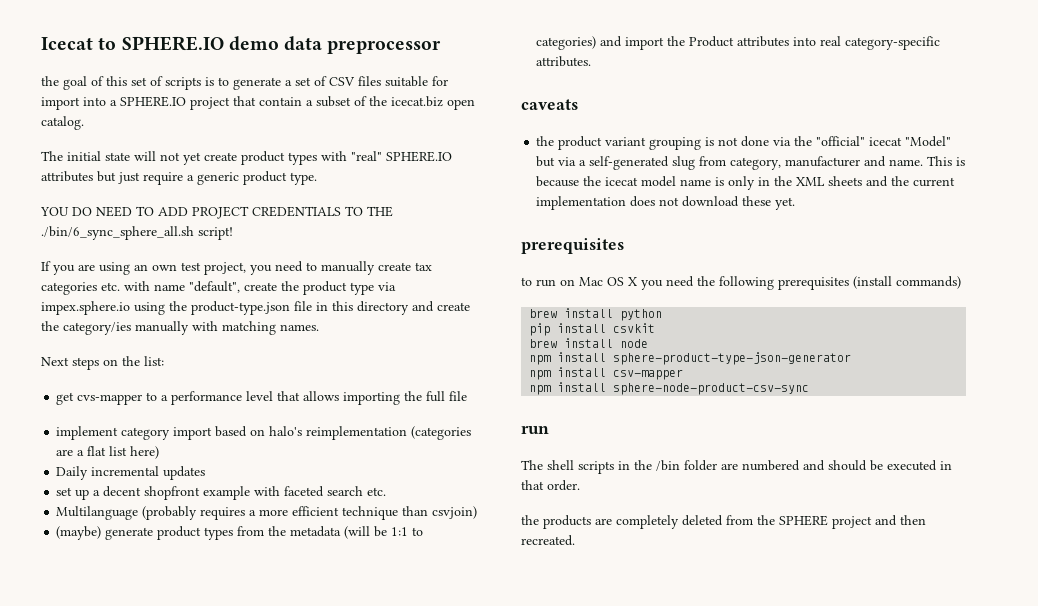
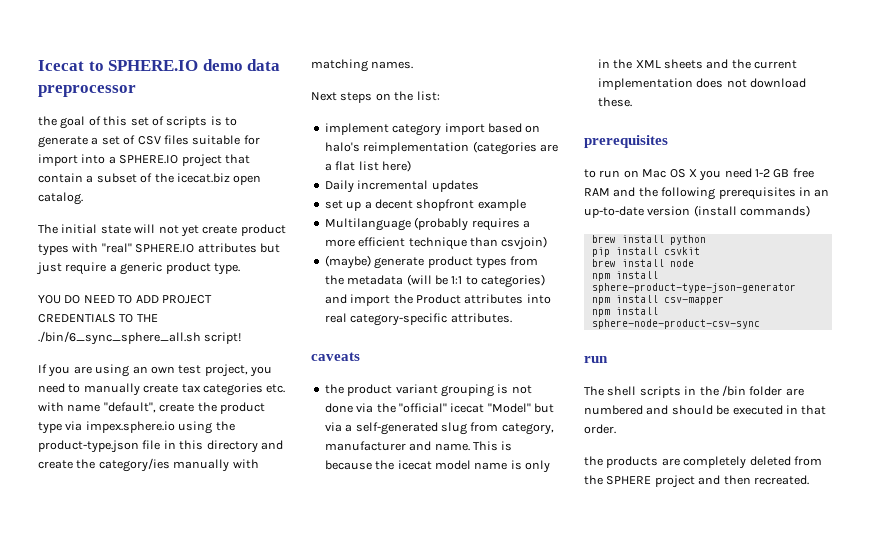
- get cvs-mapper to a performance level that allows importing the full file
- set up a decent shopfront example with faceted search etc.
+ set up a decent shopfront example
- This is because the icecat model name is only in the XML sheets and the current implementation does not download these yet.
+ This is because the icecat model name is only in the XML sheets and the current implementation does not download these.
- to run on Mac OS X you need the following prerequisites (install commands)
+ to run on Mac OS X you need 1-2 GB free RAM and the following prerequisites in an up-to-date version (install commands)

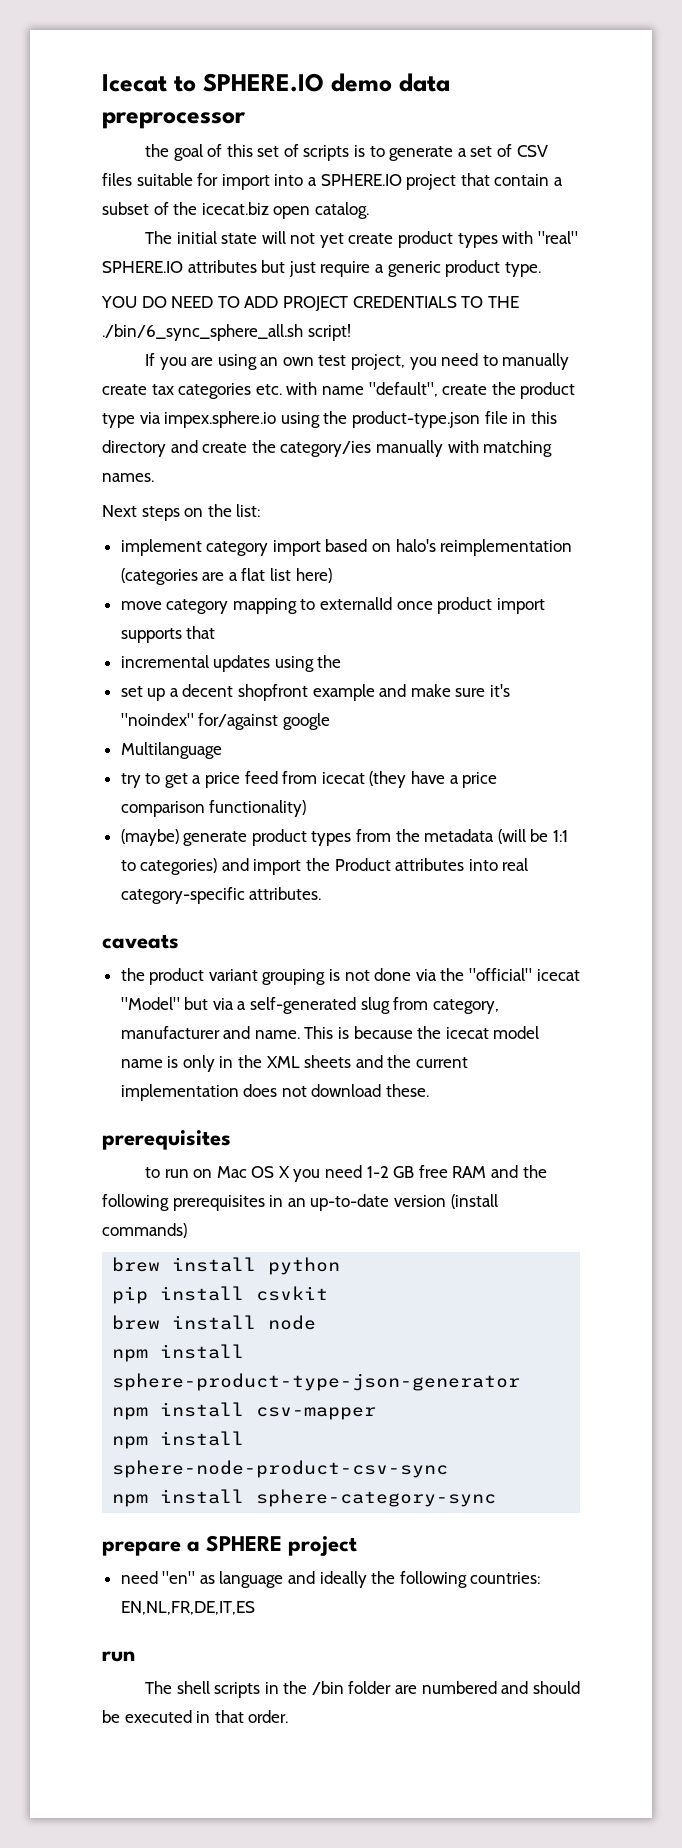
- Daily incremental updates
+ move category mapping to externalId once product import supports that
+ incremental updates using the
- set up a decent shopfront example
- Multilanguage (probably requires a more efficient technique than csvjoin)
+ set up a decent shopfront example and make sure it's "noindex" for/against google
+ Multilanguage
+ try to get a price feed from icecat (they have a price comparison functionality)
+ npm install sphere-category-sync
+ prepare a SPHERE project
+ need "en" as language and ideally the following countries: EN,NL,FR,DE,IT,ES
- the products are completely deleted from the SPHERE project and then recreated.

